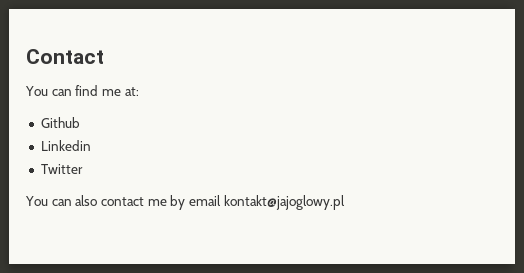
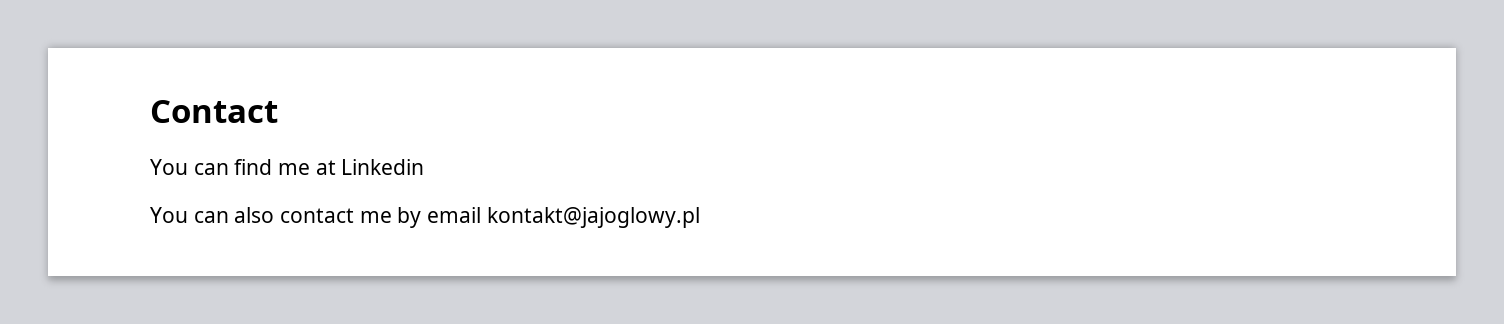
- You can find me at:
- Github
- Linkedin
+ You can find me at Linkedin
- Twitter

